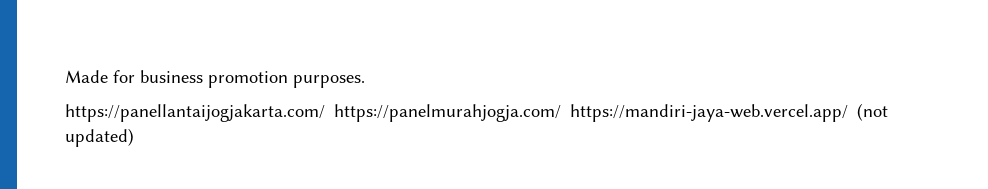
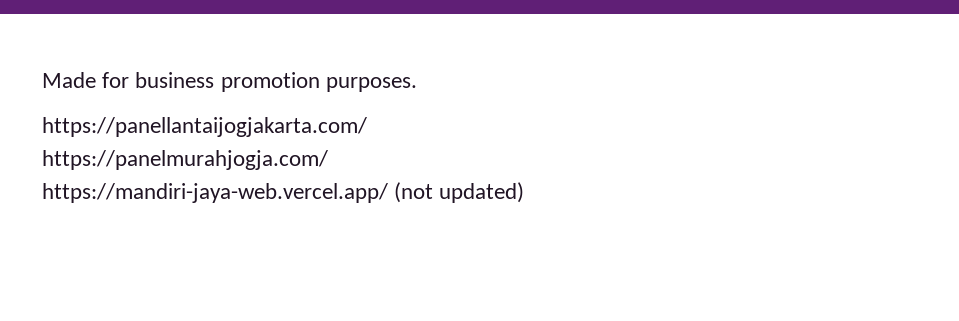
- https://panellantaijogjakarta.com/ https://panelmurahjogja.com/ https://mandiri-jaya-web.vercel.app/ (not updated)
+ https://panellantaijogjakarta.com/
+ https://panelmurahjogja.com/
+ https://mandiri-jaya-web.vercel.app/ (not updated)

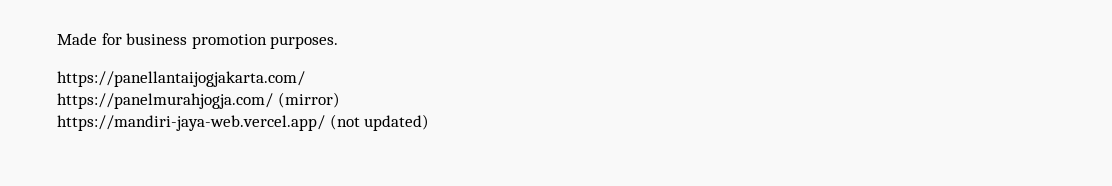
- https://panelmurahjogja.com/
+ https://panelmurahjogja.com/ (mirror)

